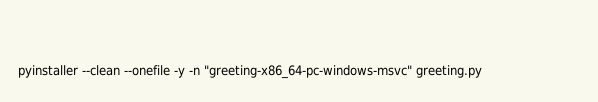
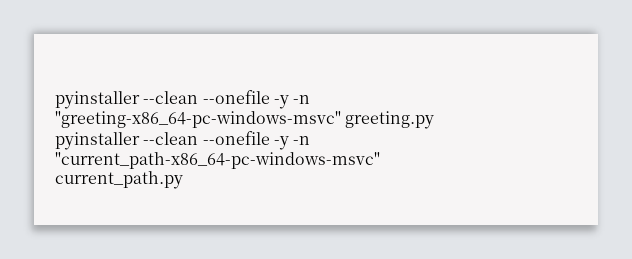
- pyinstaller --clean --onefile -y -n "greeting-x86_64-pc-windows-msvc" greeting.py
+ pyinstaller --clean --onefile -y -n "greeting-x86_64-pc-windows-msvc" greeting.py pyinstaller --clean --onefile -y -n "current_path-x86_64-pc-windows-msvc" current_path.py

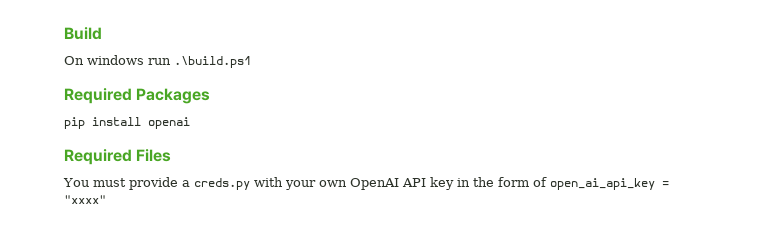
- pyinstaller --clean --onefile -y -n "greeting-x86_64-pc-windows-msvc" greeting.py pyinstaller --clean --onefile -y -n "current_path-x86_64-pc-windows-msvc" current_path.py
+ Build
+ On windows run .\build.ps1
+ Required Packages
+ pip install openai
+ Required Files
+ You must provide a creds.py with your own OpenAI API key in the form of open_ai_api_key = "xxxx"

